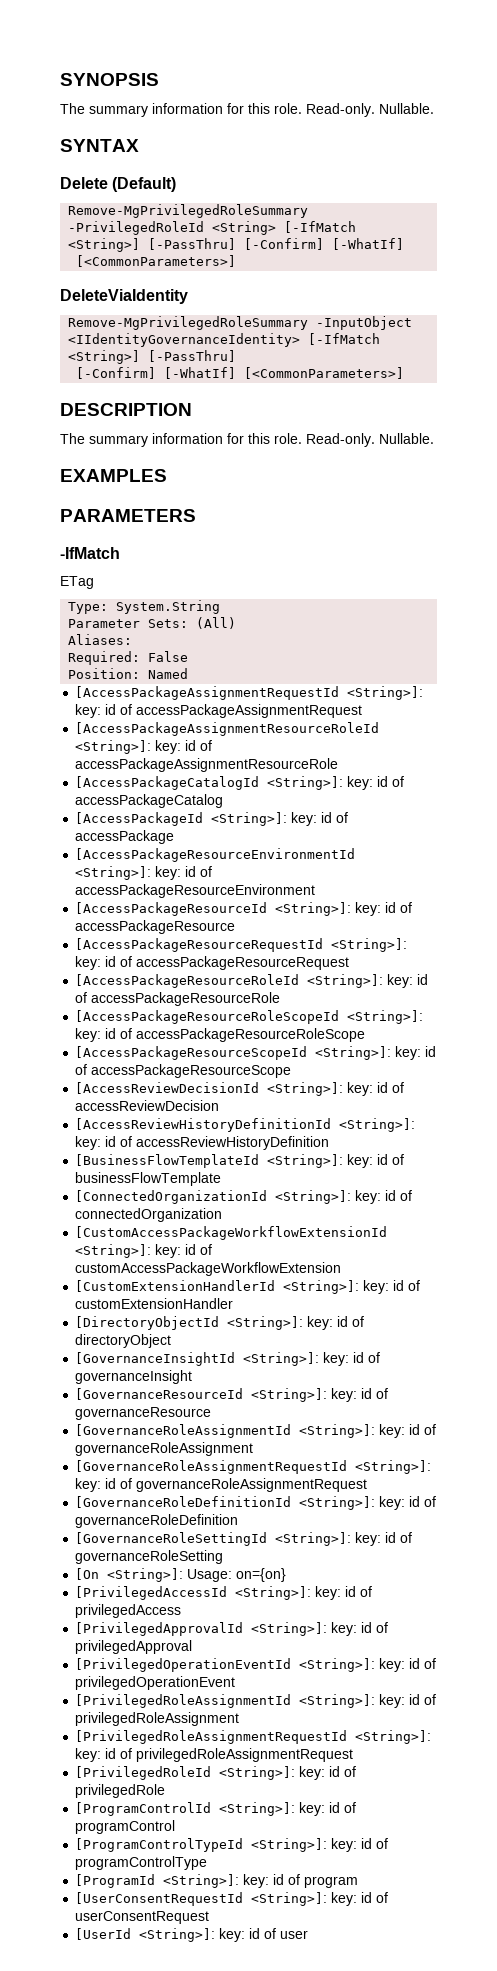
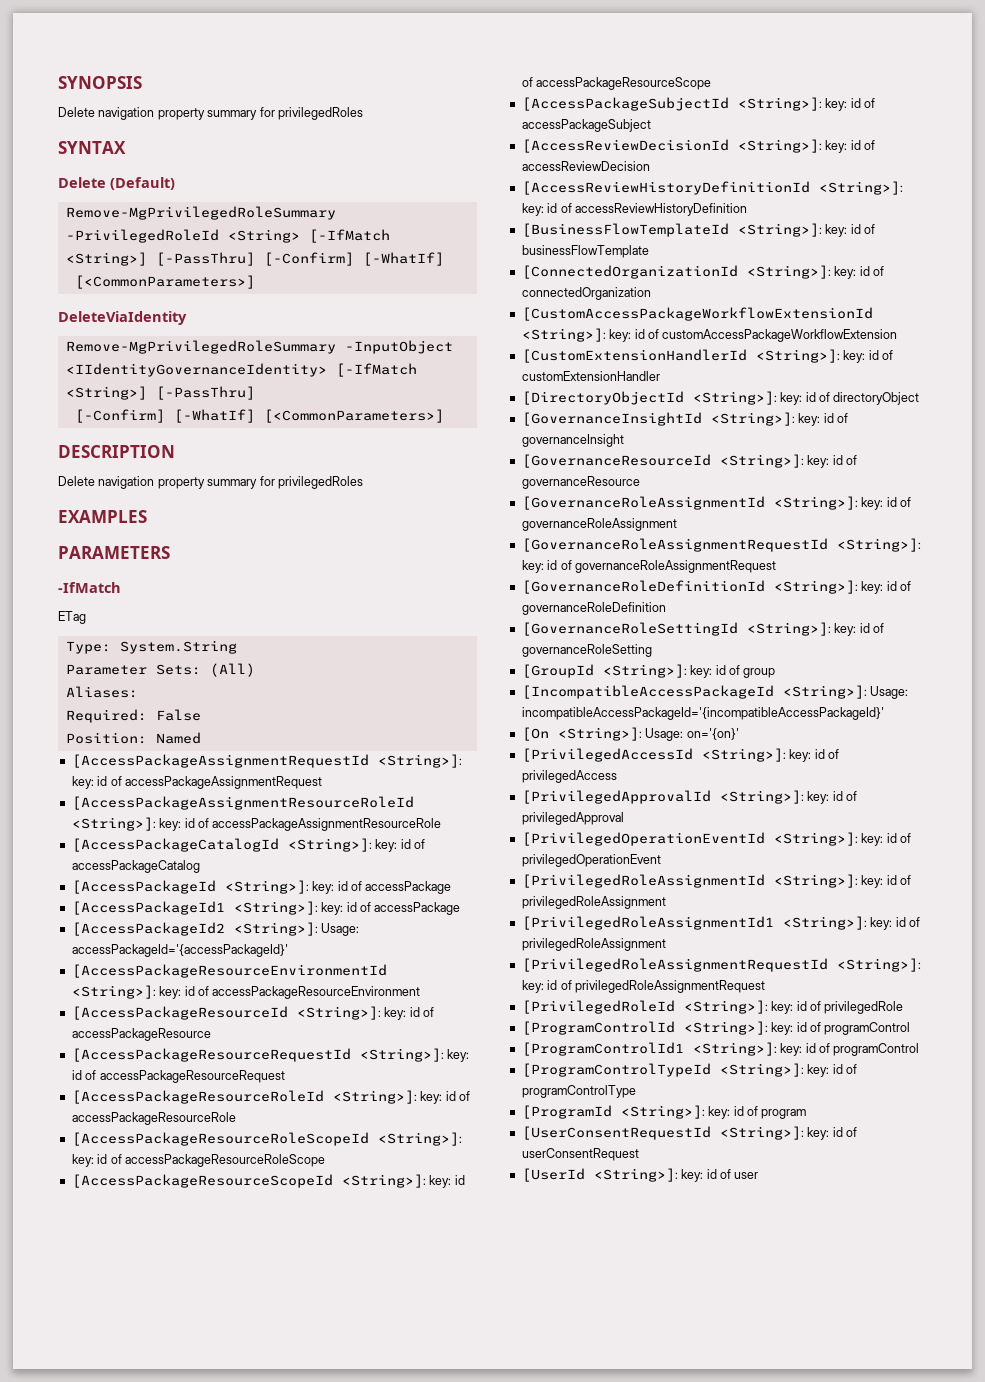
  SYNOPSIS
- The summary information for this role. Read-only. Nullable.
+ Delete navigation property summary for privilegedRoles
  DESCRIPTION
- The summary information for this role. Read-only. Nullable.
+ Delete navigation property summary for privilegedRoles
+ [AccessPackageId1 <String>]: key: id of accessPackage
+ [AccessPackageId2 <String>]: Usage: accessPackageId='{accessPackageId}'
+ [AccessPackageSubjectId <String>]: key: id of accessPackageSubject
+ [GroupId <String>]: key: id of group
+ [IncompatibleAccessPackageId <String>]: Usage: incompatibleAccessPackageId='{incompatibleAccessPackageId}'
- [On <String>]: Usage: on={on}
+ [On <String>]: Usage: on='{on}'
+ [PrivilegedRoleAssignmentId1 <String>]: key: id of privilegedRoleAssignment
+ [ProgramControlId1 <String>]: key: id of programControl

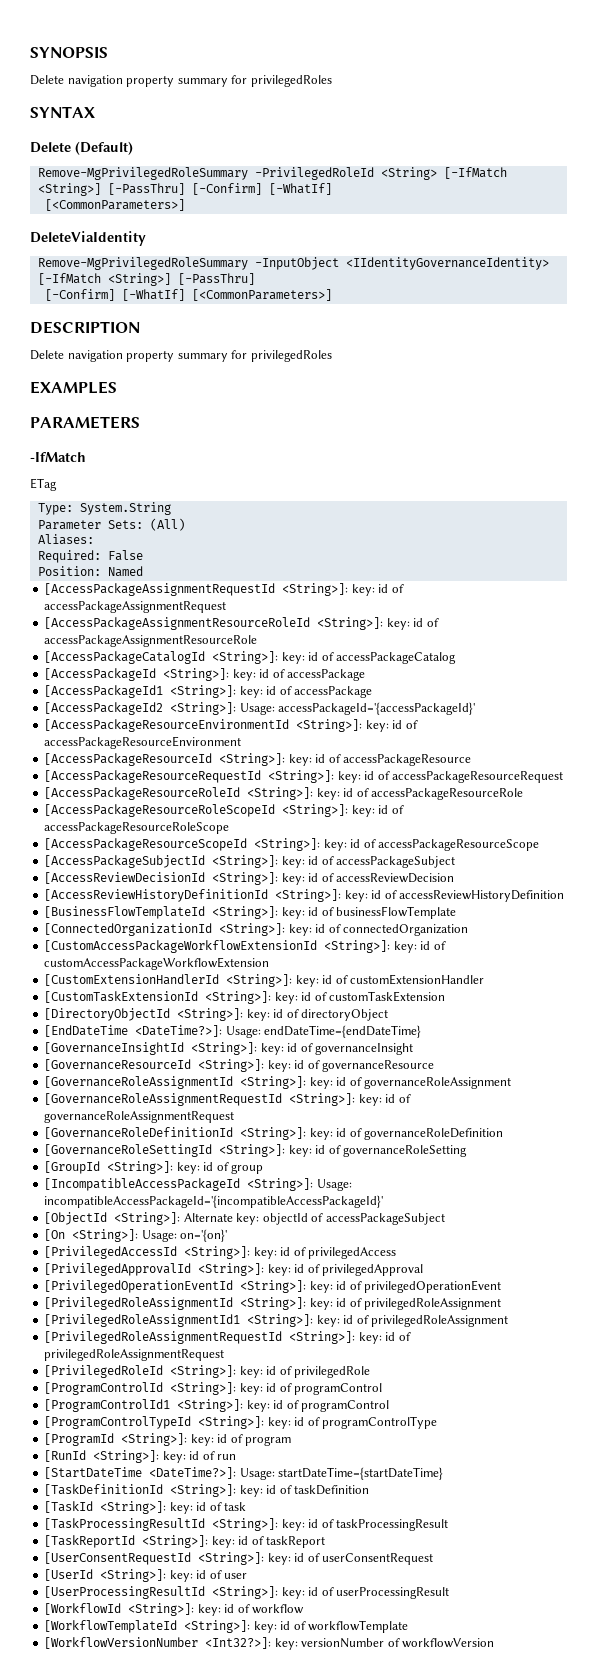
+ [CustomTaskExtensionId <String>]: key: id of customTaskExtension
+ [EndDateTime <DateTime?>]: Usage: endDateTime={endDateTime}
+ [ObjectId <String>]: Alternate key: objectId of accessPackageSubject
+ [RunId <String>]: key: id of run
+ [StartDateTime <DateTime?>]: Usage: startDateTime={startDateTime}
+ [TaskDefinitionId <String>]: key: id of taskDefinition
+ [TaskId <String>]: key: id of task
+ [TaskProcessingResultId <String>]: key: id of taskProcessingResult
+ [TaskReportId <String>]: key: id of taskReport
+ [UserProcessingResultId <String>]: key: id of userProcessingResult
+ [WorkflowId <String>]: key: id of workflow
+ [WorkflowTemplateId <String>]: key: id of workflowTemplate
+ [WorkflowVersionNumber <Int32?>]: key: versionNumber of workflowVersion

